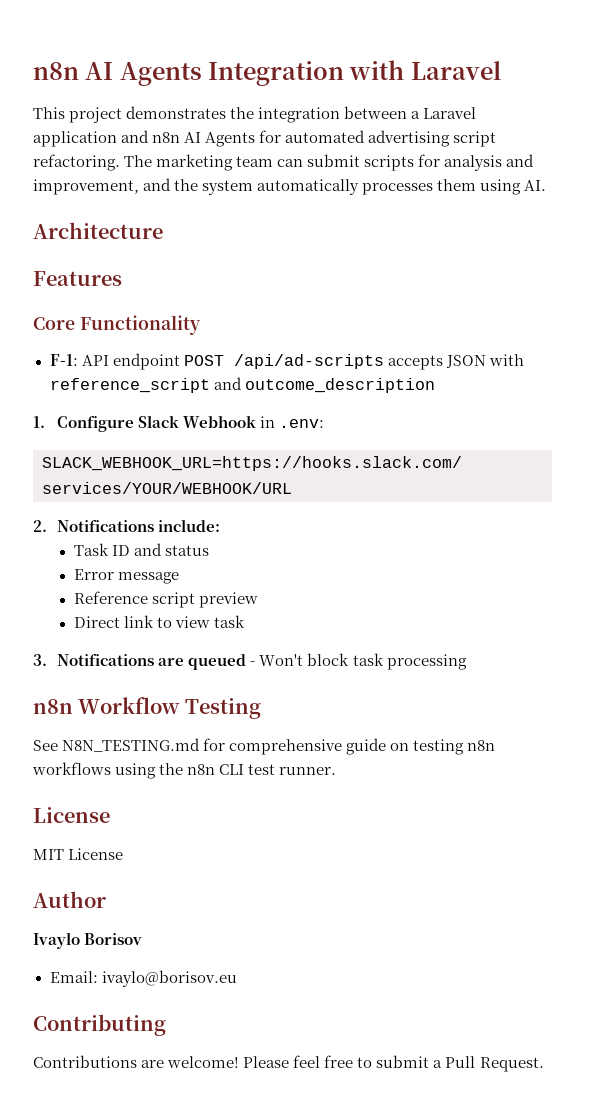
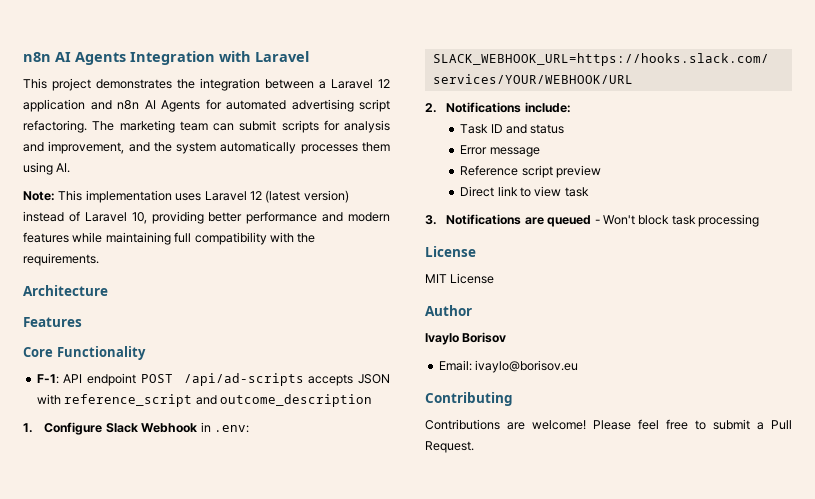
- This project demonstrates the integration between a Laravel application and n8n AI Agents for automated advertising script refactoring.
+ This project demonstrates the integration between a Laravel 12 application and n8n AI Agents for automated advertising script refactoring.
+ Note: This implementation uses Laravel 12 (latest version) instead of Laravel 10, providing better performance and modern features while maintaining full compatibility with the requirements.
- n8n Workflow Testing
- See N8N_TESTING.md for comprehensive guide on testing n8n workflows using the n8n CLI test runner.

